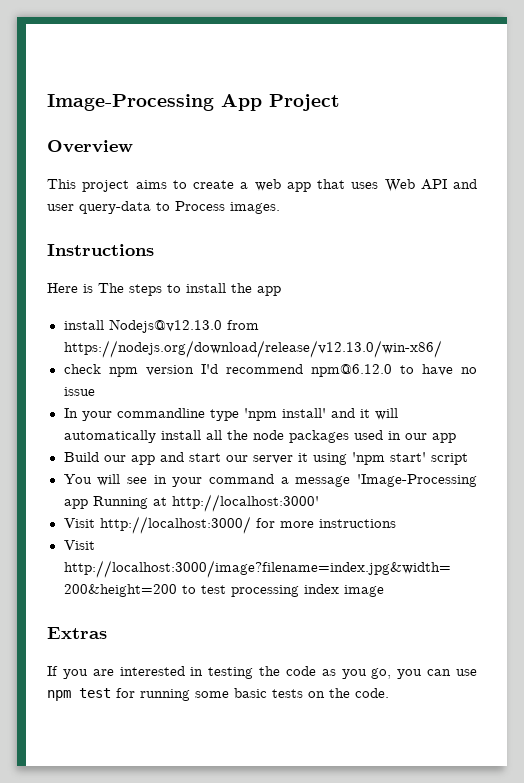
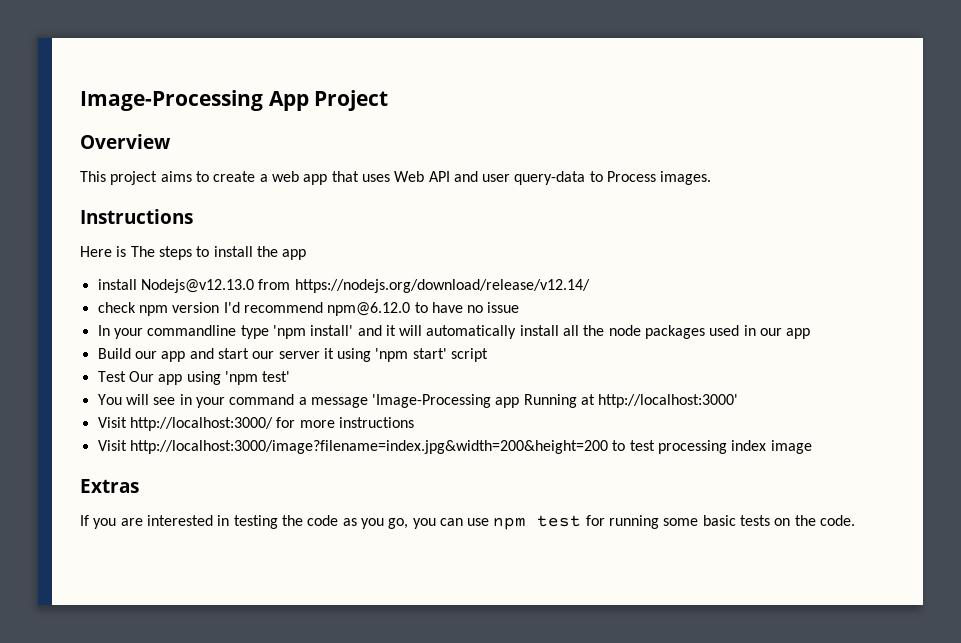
- install Nodejs@v12.13.0 from https://nodejs.org/download/release/v12.13.0/win-x86/
+ install Nodejs@v12.13.0 from https://nodejs.org/download/release/v12.14/
+ Test Our app using 'npm test'

